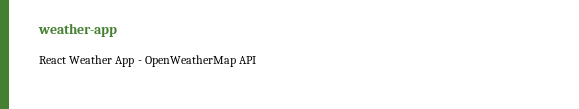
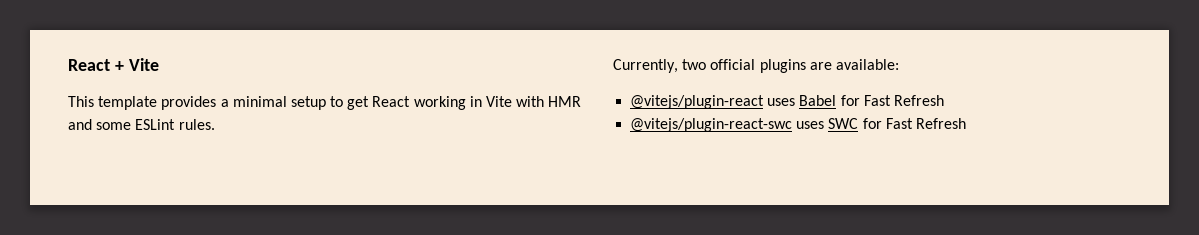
- weather-app
- React Weather App - OpenWeatherMap API
+ React + Vite
+ This template provides a minimal setup to get React working in Vite with HMR and some ESLint rules.
+ Currently, two official plugins are available:
+ @vitejs/plugin-react uses Babel for Fast Refresh
+ @vitejs/plugin-react-swc uses SWC for Fast Refresh

